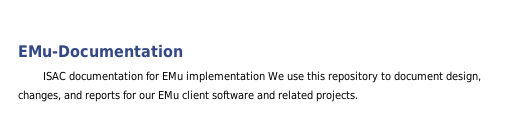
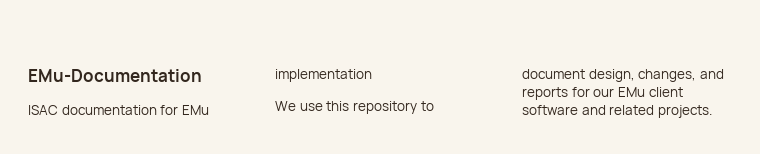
- ISAC documentation for EMu implementation We use this repository to document design, changes, and reports for our EMu client software and related projects.
+ ISAC documentation for EMu implementation
+ We use this repository to document design, changes, and reports for our EMu client software and related projects.

